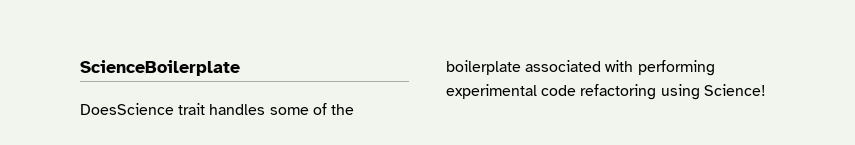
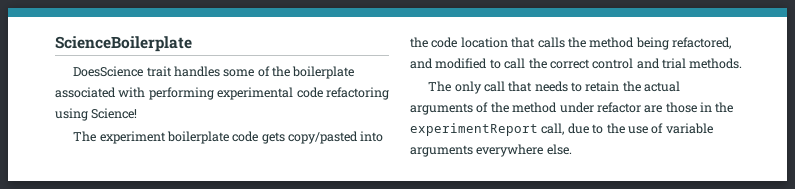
+ The experiment boilerplate code gets copy/pasted into the code location that calls the method being refactored, and modified to call the correct control and trial methods.
+ The only call that needs to retain the actual arguments of the method under refactor are those in the experimentReport call, due to the use of variable arguments everywhere else.

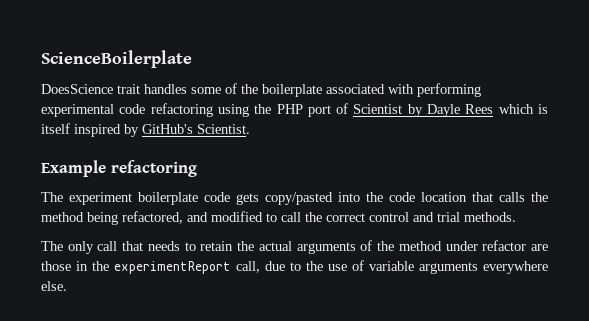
- DoesScience trait handles some of the boilerplate associated with performing experimental code refactoring using Science!
+ DoesScience trait handles some of the boilerplate associated with performing experimental code refactoring using the PHP port of Scientist by Dayle Rees which is itself inspired by GitHub's Scientist.
+ Example refactoring

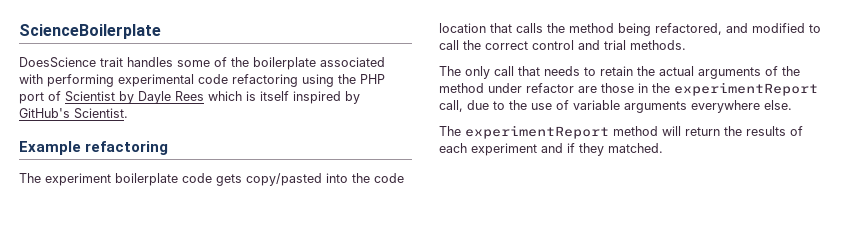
+ The experimentReport method will return the results of each experiment and if they matched.

